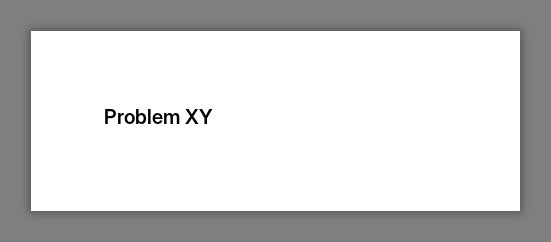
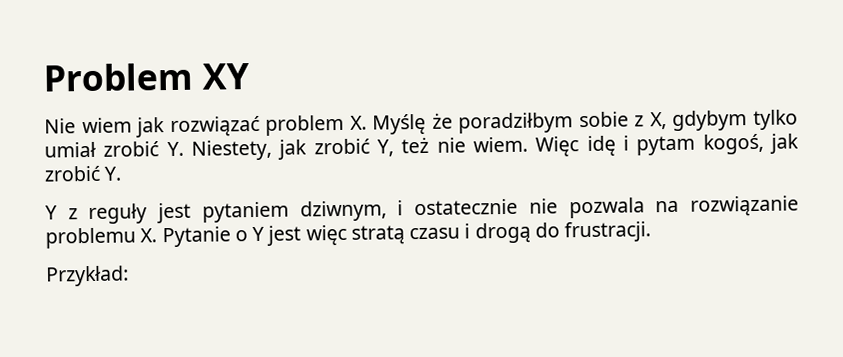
+ Nie wiem jak rozwiązać problem X. Myślę że poradziłbym sobie z X, gdybym tylko umiał zrobić Y. Niestety, jak zrobić Y, też nie wiem. Więc idę i pytam kogoś, jak zrobić Y.
+ Y z reguły jest pytaniem dziwnym, i ostatecznie nie pozwala na rozwiązanie problemu X. Pytanie o Y jest więc stratą czasu i drogą do frustracji.
+ Przykład:

